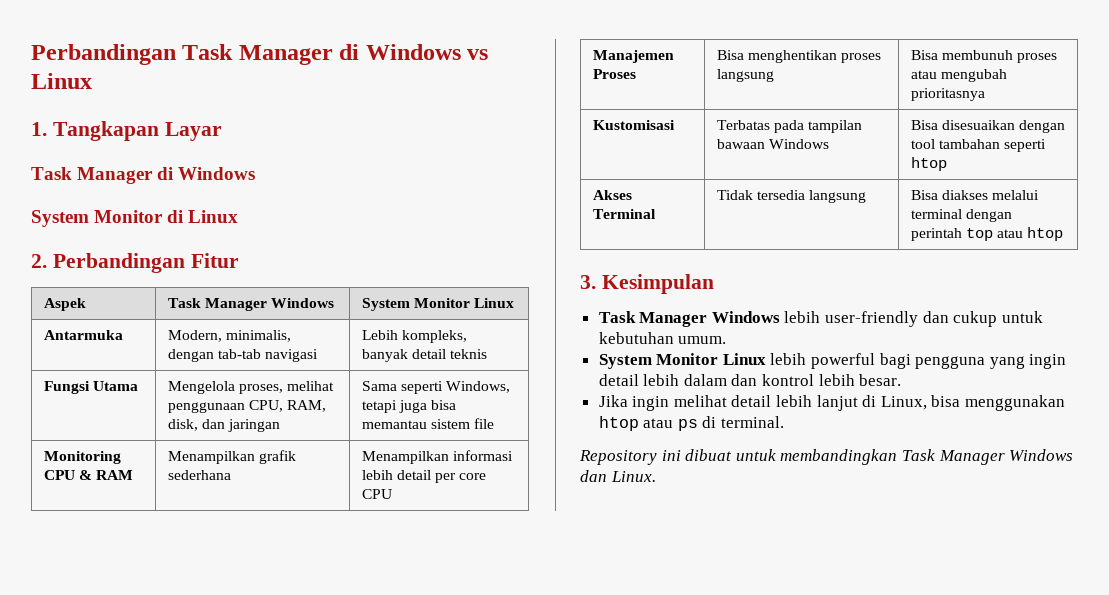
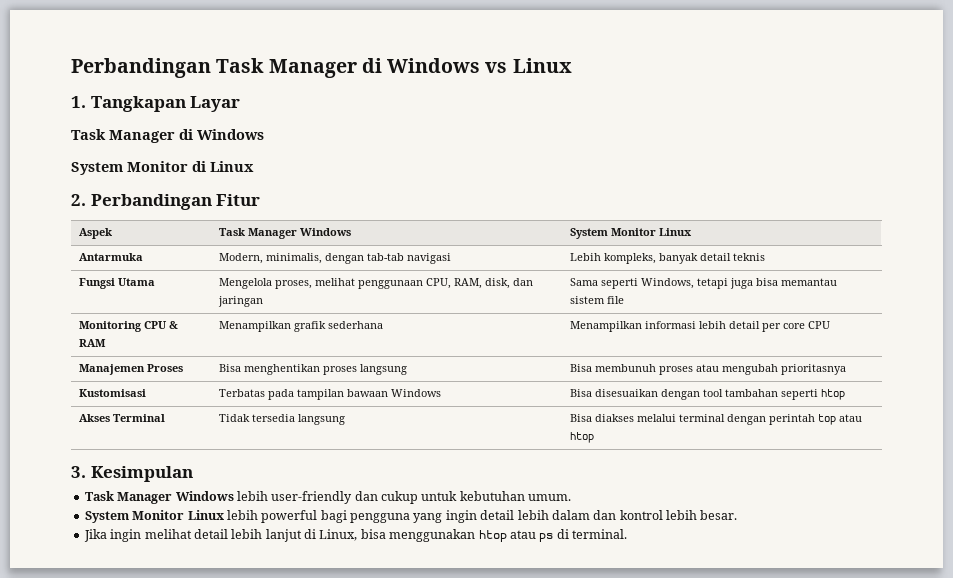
- Repository ini dibuat untuk membandingkan Task Manager Windows dan Linux.

